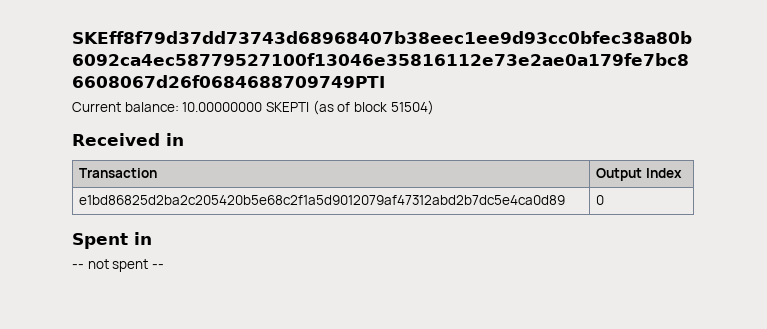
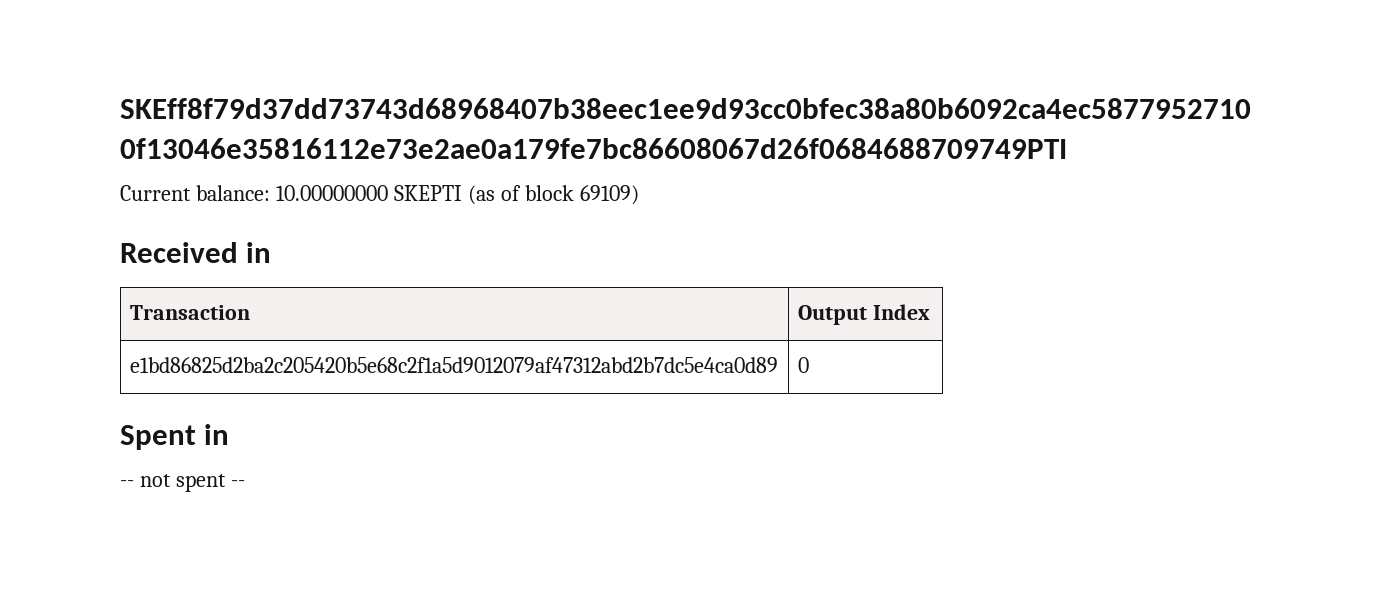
- Current balance: 10.00000000 SKEPTI (as of block 51504)
+ Current balance: 10.00000000 SKEPTI (as of block 69109)

